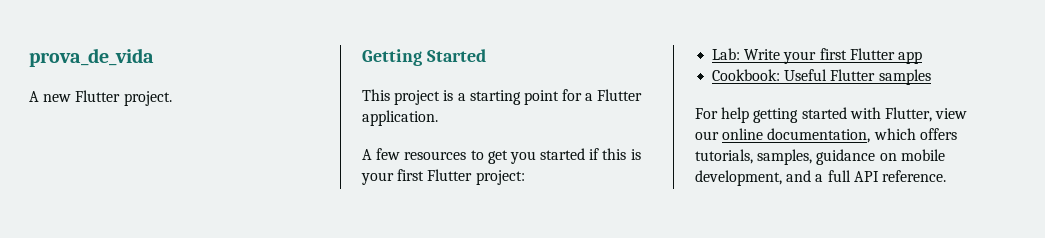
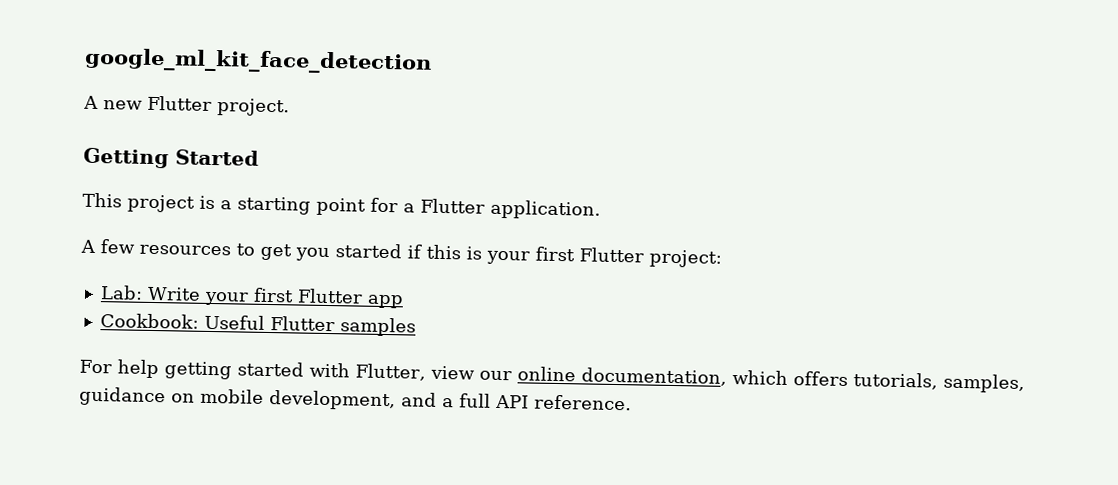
- prova_de_vida
+ google_ml_kit_face_detection

